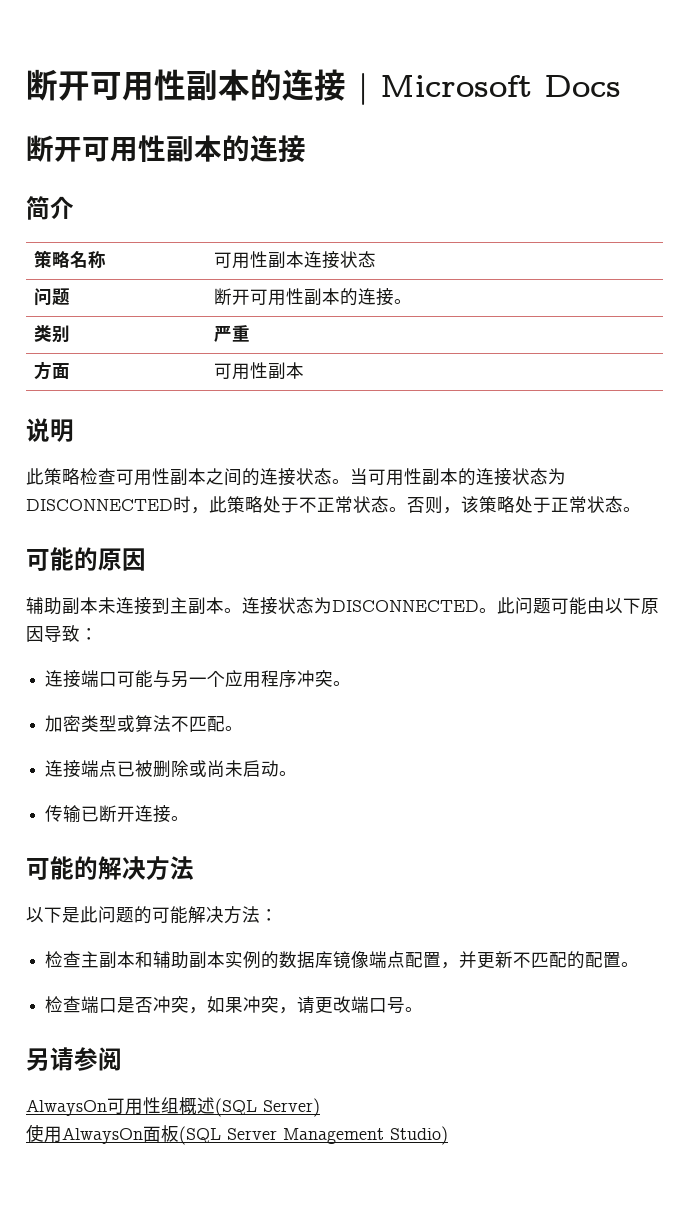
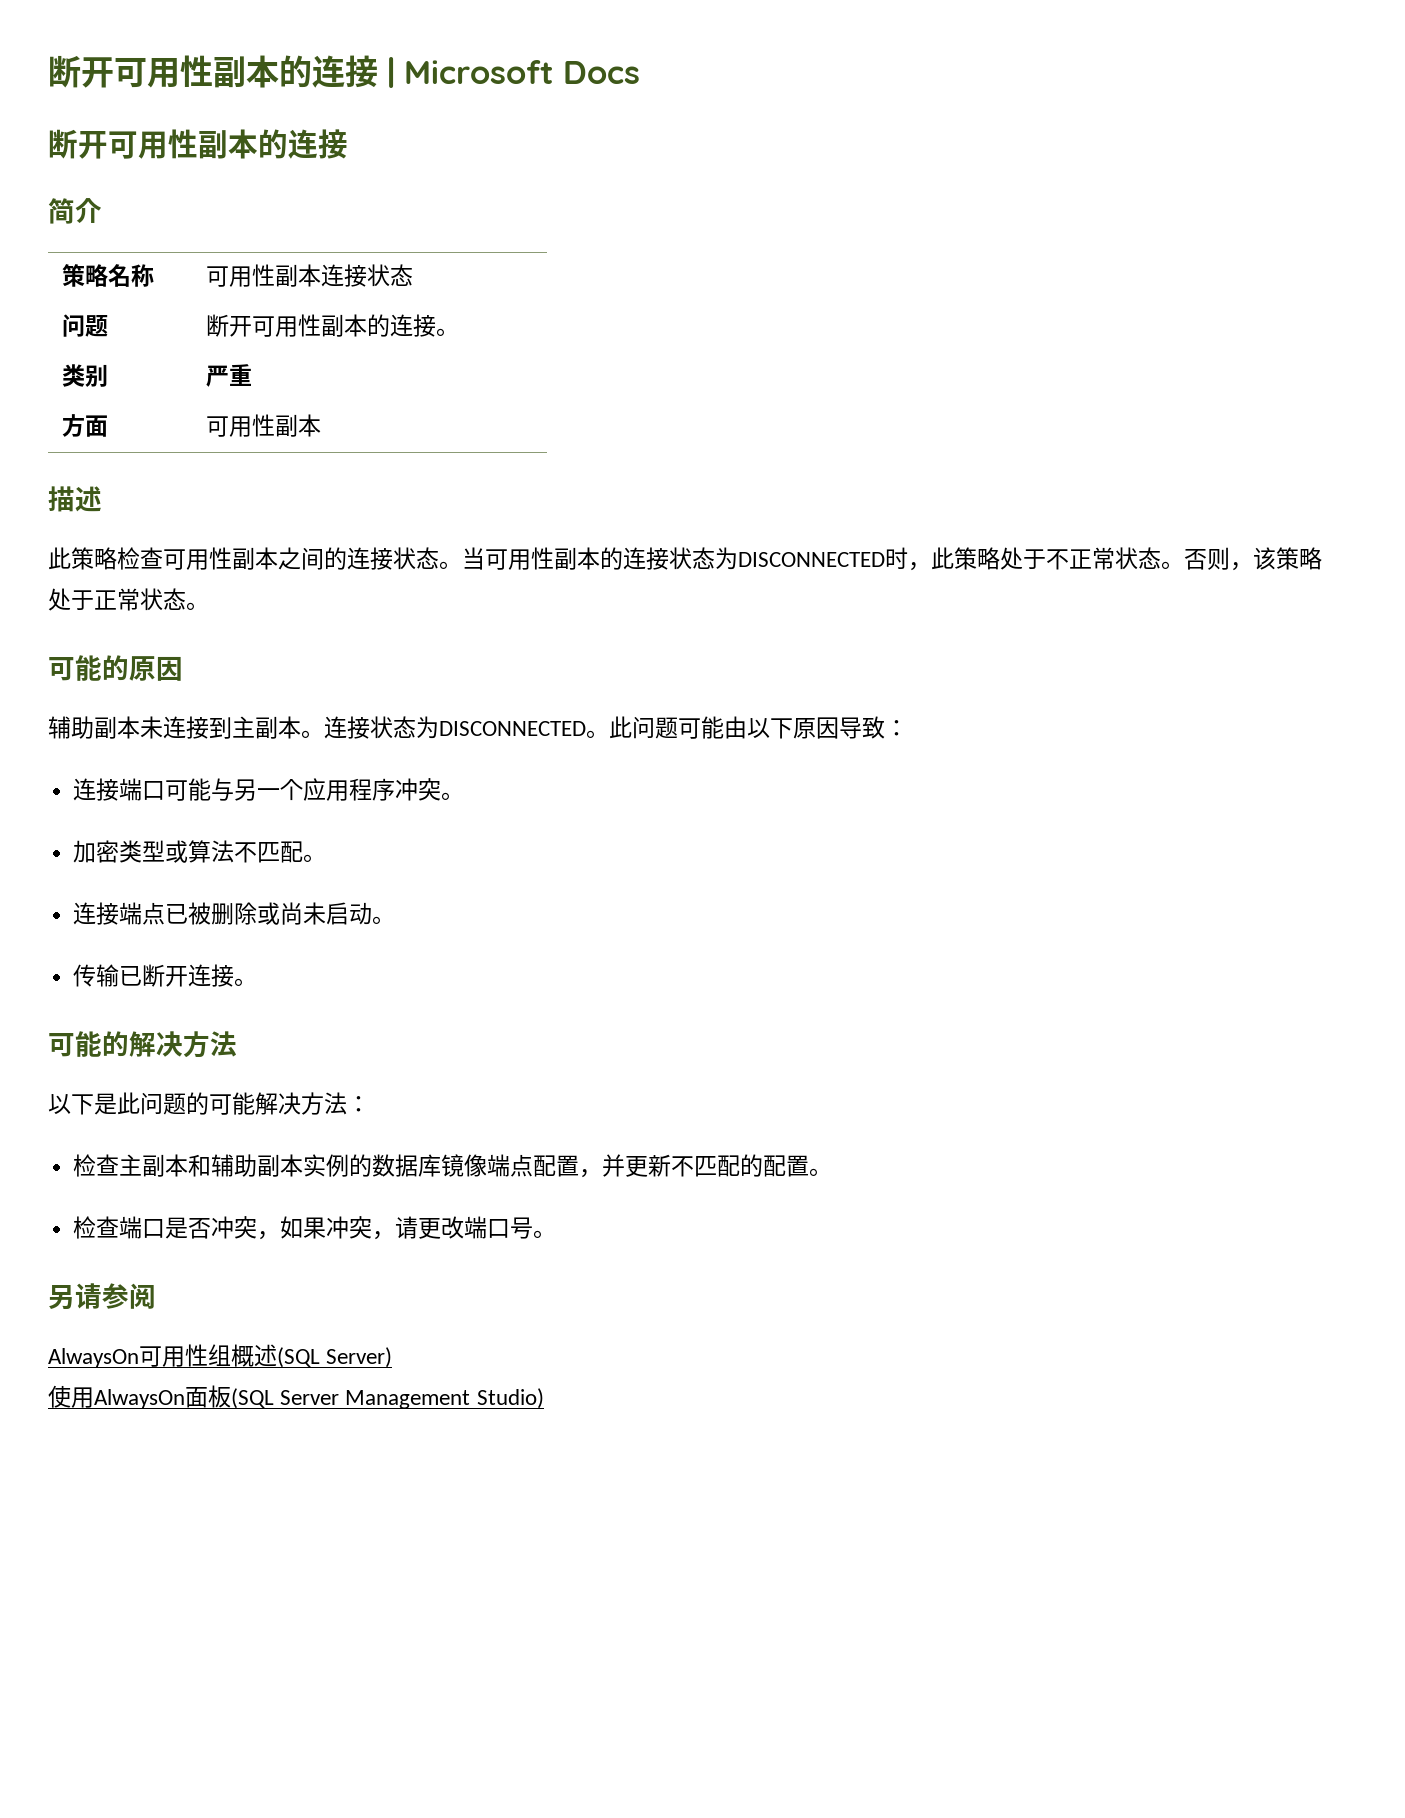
- 说明
+ 描述

